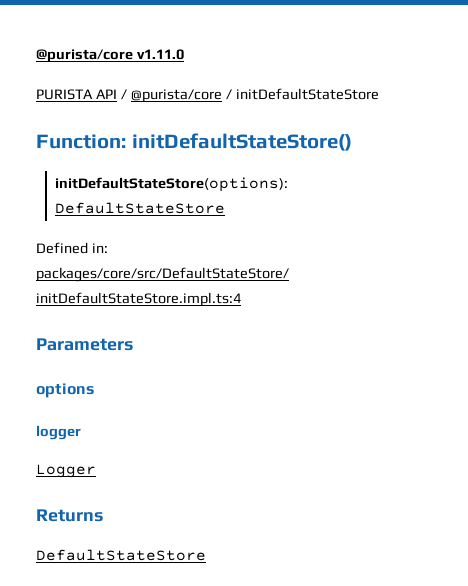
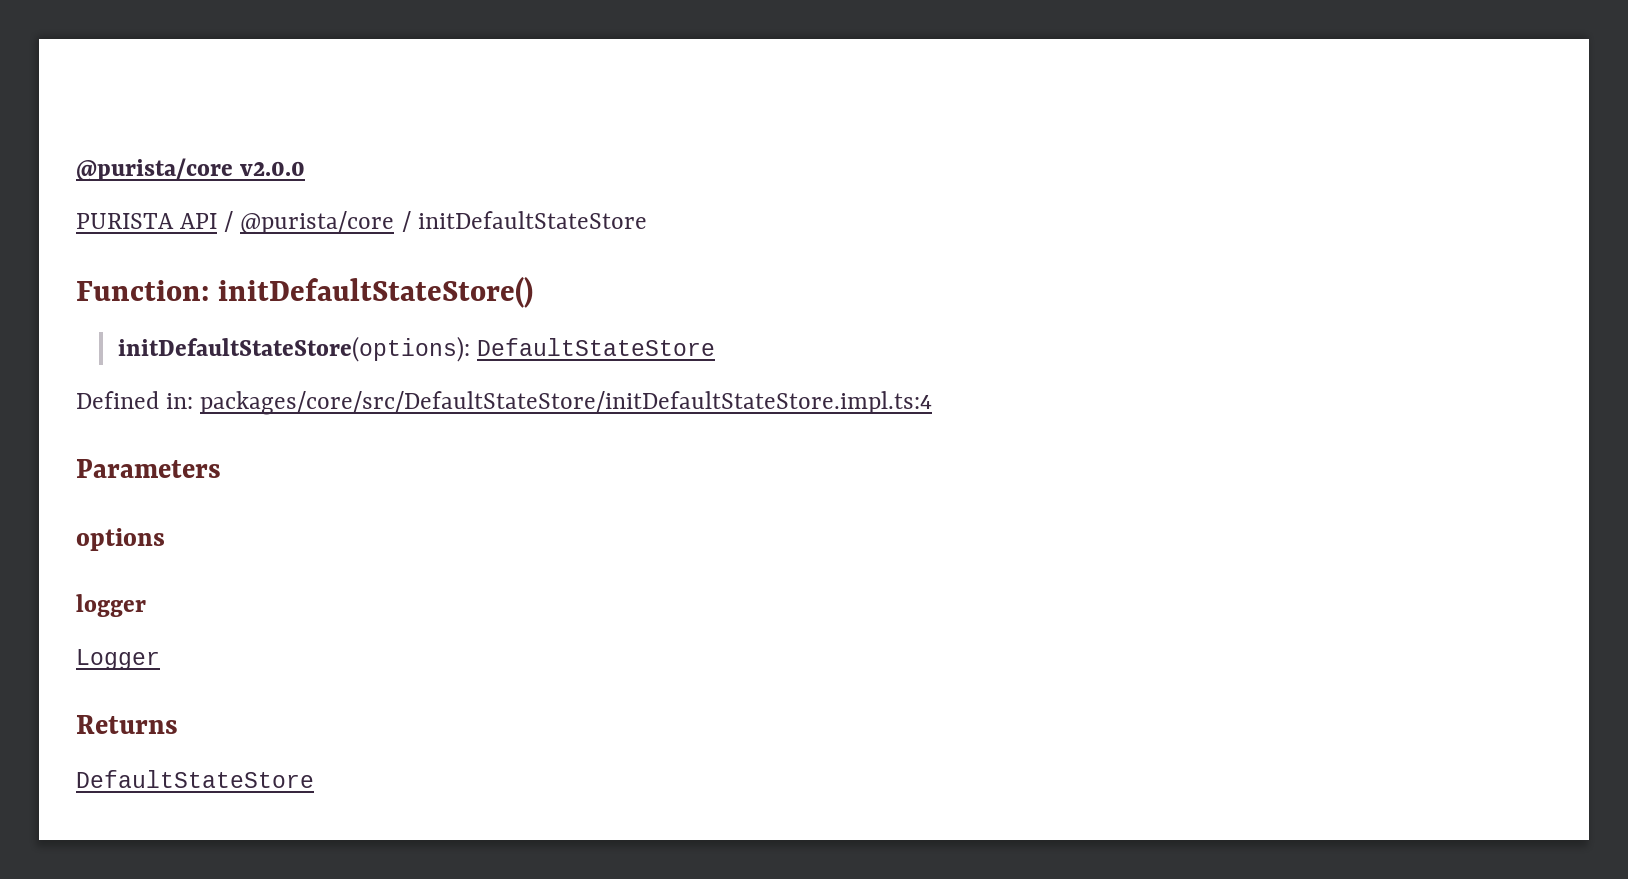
- @purista/core v1.11.0
+ @purista/core v2.0.0

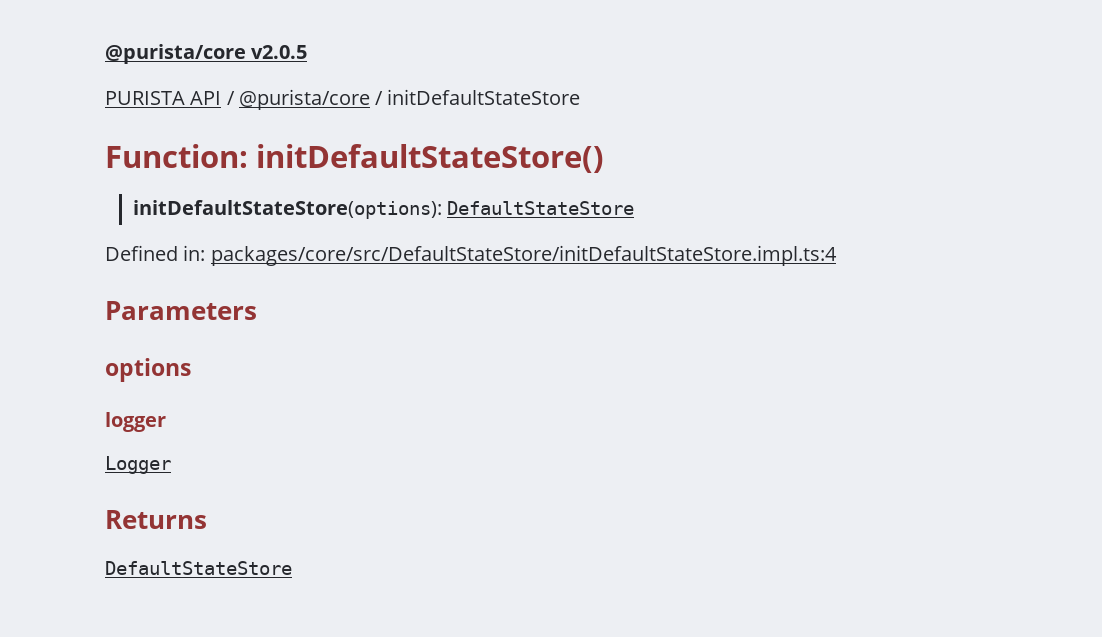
- @purista/core v2.0.0
+ @purista/core v2.0.5

